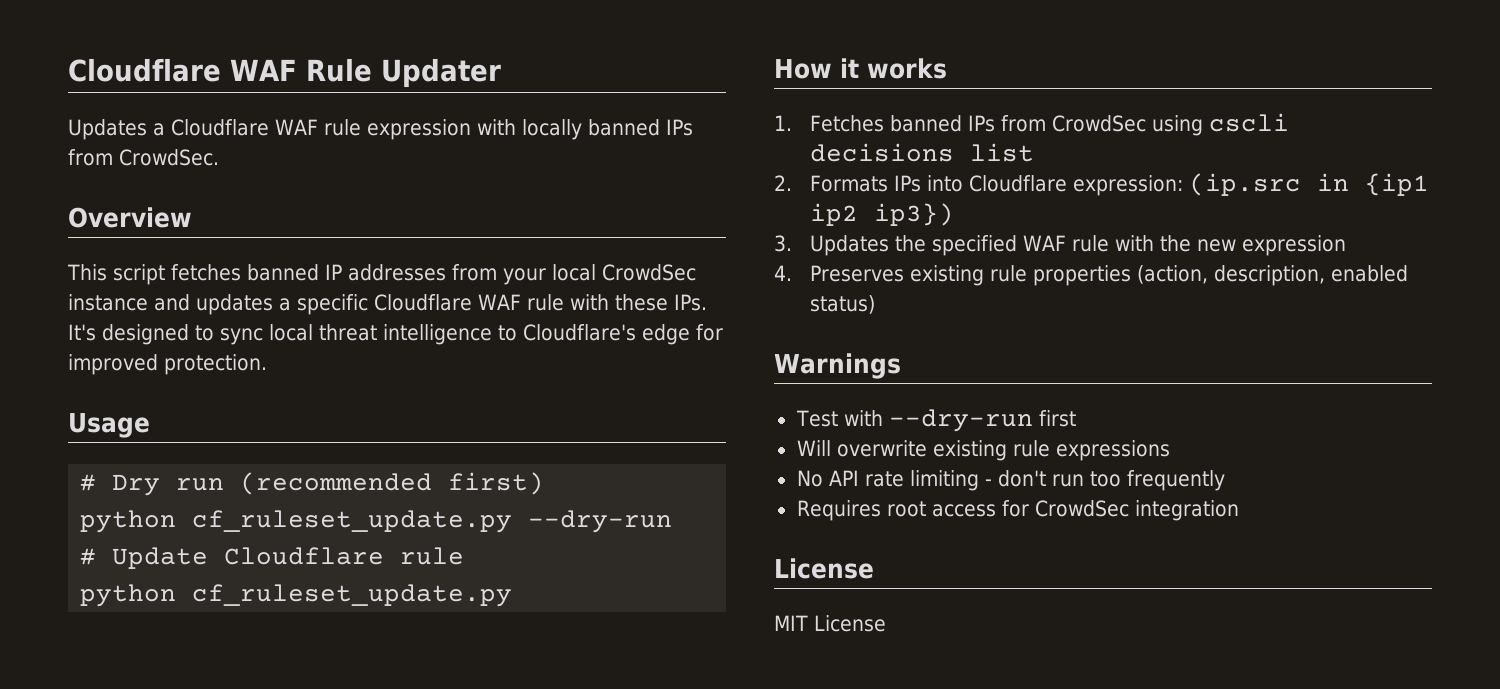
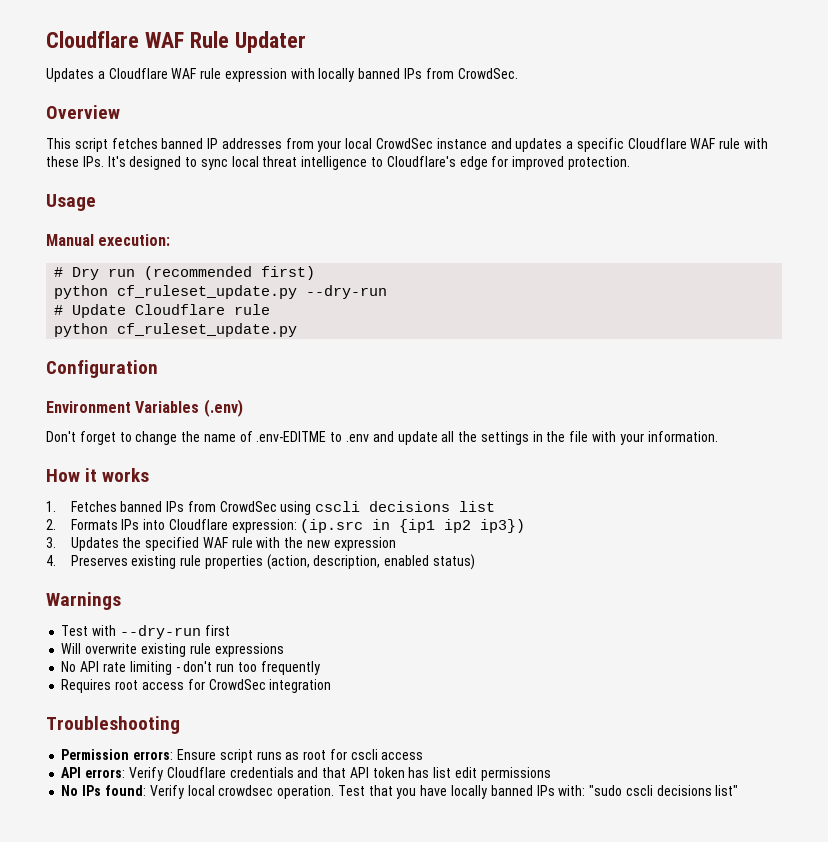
+ Manual execution:
+ Configuration
+ Environment Variables (.env)
+ Don't forget to change the name of .env-EDITME to .env and update all the settings in the file with your information.
  Requires root access for CrowdSec integration
- License
- MIT License
+ Troubleshooting
+ Permission errors: Ensure script runs as root for cscli access
+ API errors: Verify Cloudflare credentials and that API token has list edit permissions
+ No IPs found: Verify local crowdsec operation. Test that you have locally banned IPs with: "sudo cscli decisions list"

